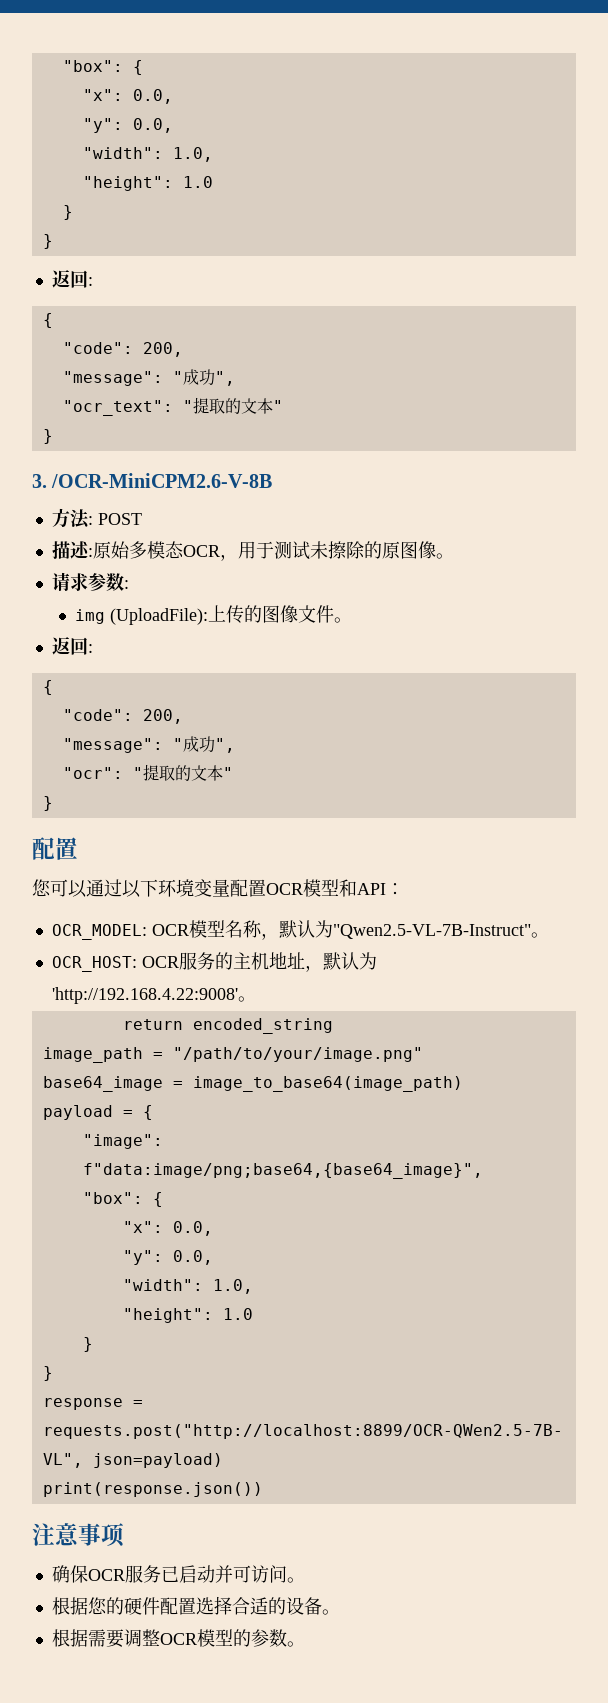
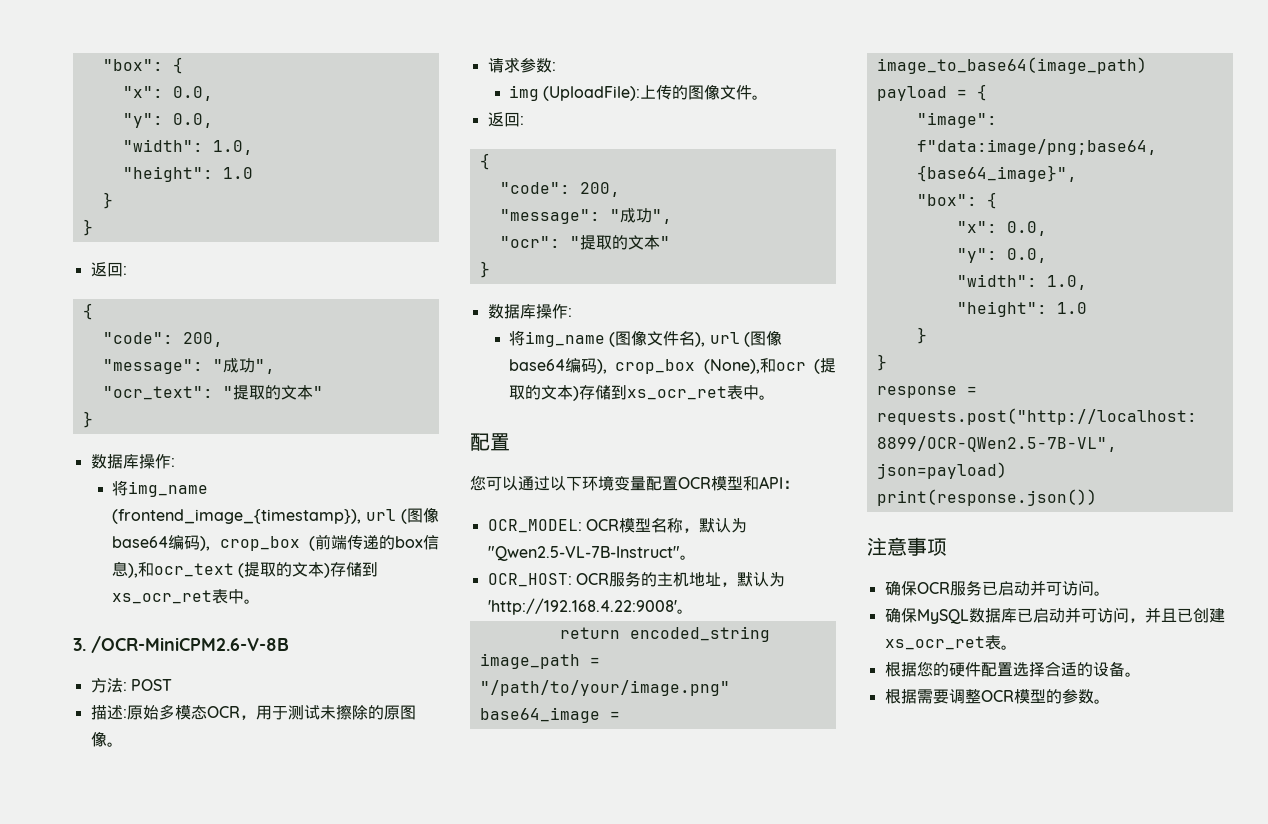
  "ocr_text": "提取的文本"
  }
+ 数据库操作:
+ 将img_name (frontend_image_{timestamp}), url (图像base64编码), crop_box (前端传递的box信息),和ocr_text (提取的文本)存储到xs_ocr_ret表中。
  "ocr": "提取的文本"
  }
+ 数据库操作:
+ 将img_name (图像文件名), url (图像base64编码), crop_box (None),和ocr (提取的文本)存储到xs_ocr_ret表中。
+ 确保MySQL数据库已启动并可访问，并且已创建xs_ocr_ret表。

